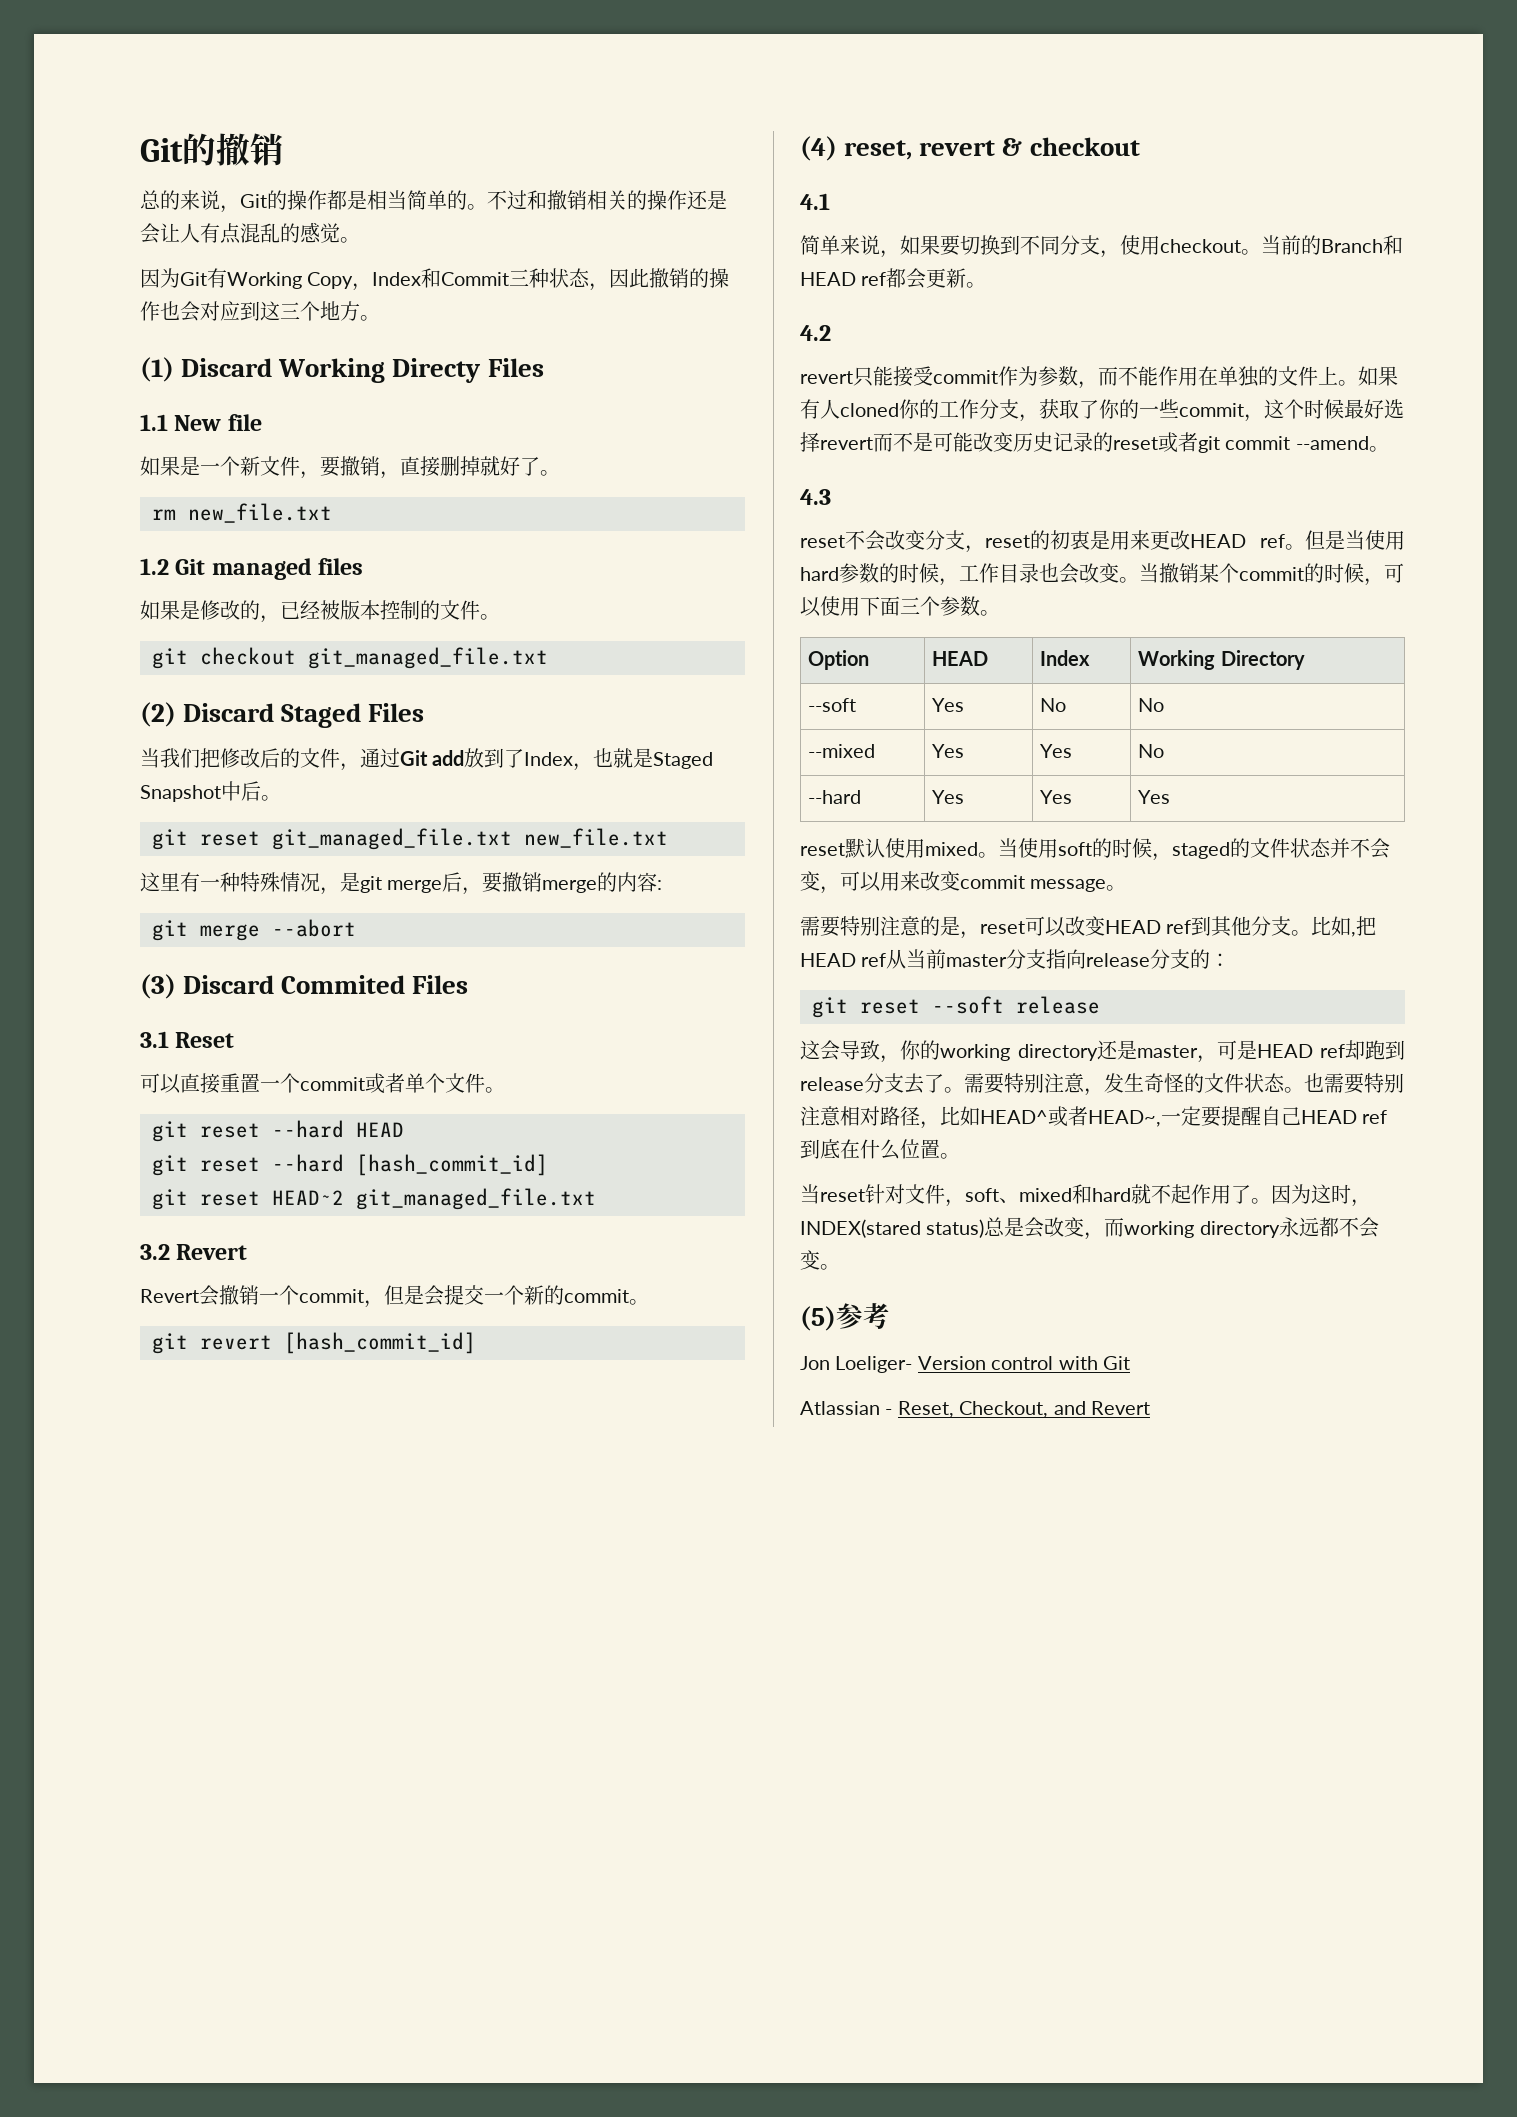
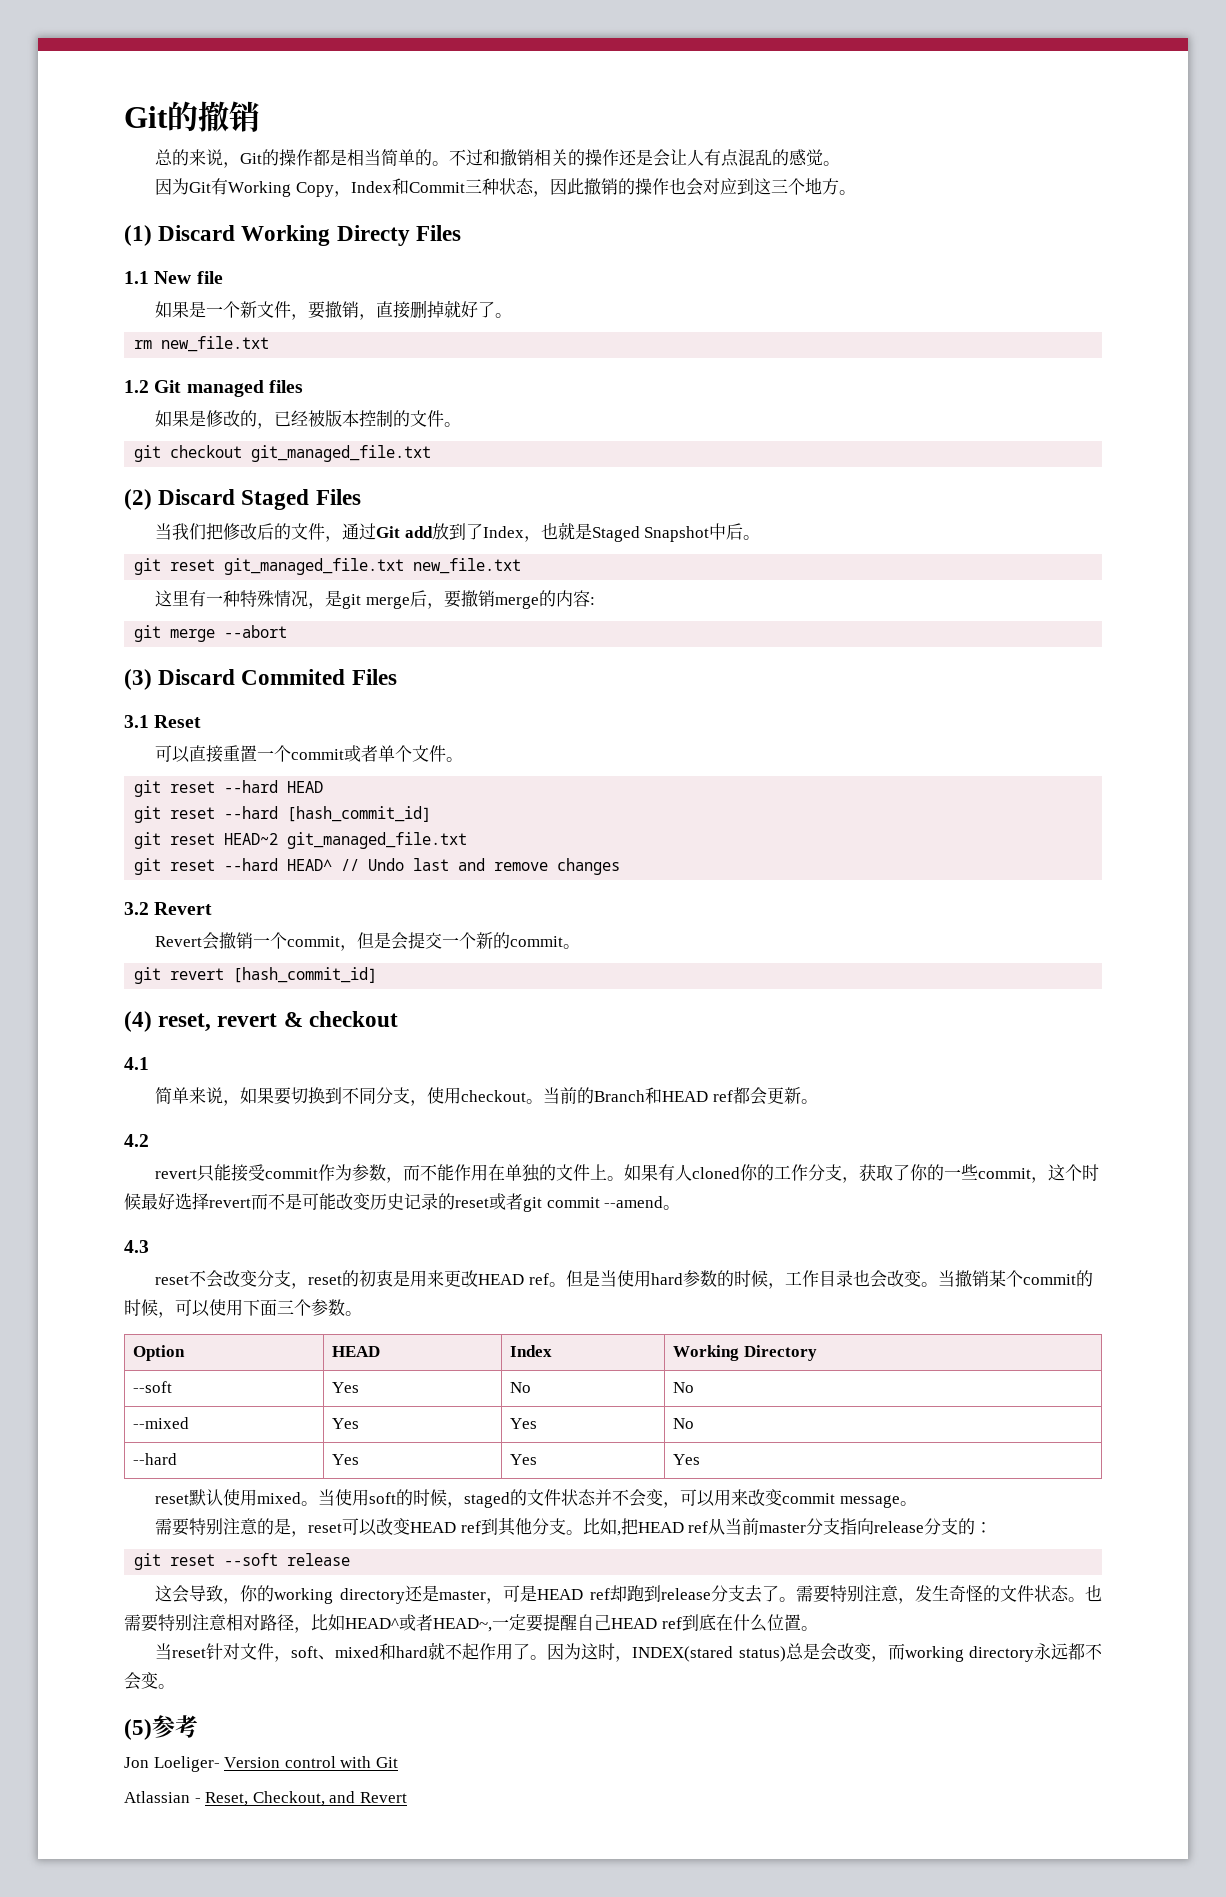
+ git reset --hard HEAD^ // Undo last and remove changes

